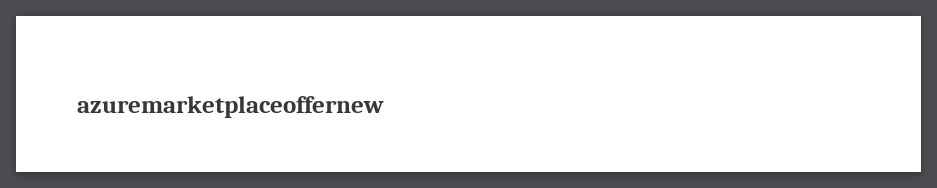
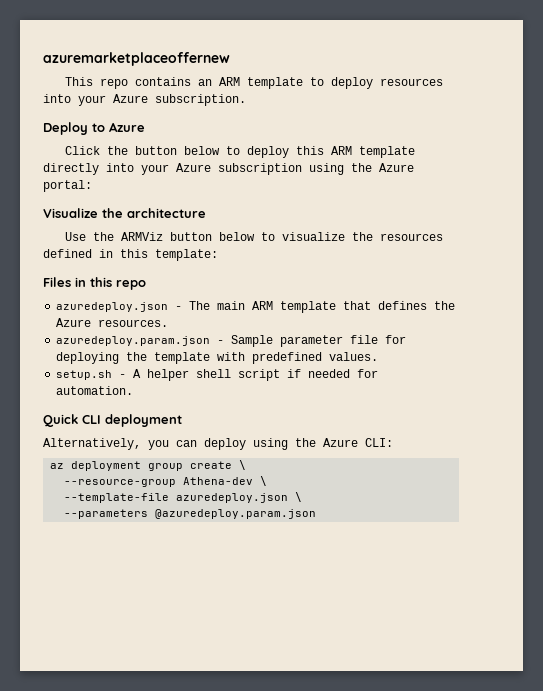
+ This repo contains an ARM template to deploy resources into your Azure subscription.
+ Deploy to Azure
+ Click the button below to deploy this ARM template directly into your Azure subscription using the Azure portal:
+ Visualize the architecture
+ Use the ARMViz button below to visualize the resources defined in this template:
+ Files in this repo
+ azuredeploy.json - The main ARM template that defines the Azure resources.
+ azuredeploy.param.json - Sample parameter file for deploying the template with predefined values.
+ setup.sh - A helper shell script if needed for automation.
+ Quick CLI deployment
+ Alternatively, you can deploy using the Azure CLI:
+ az deployment group create \
+ --resource-group Athena-dev \
+ --template-file azuredeploy.json \
+ --parameters @azuredeploy.param.json

